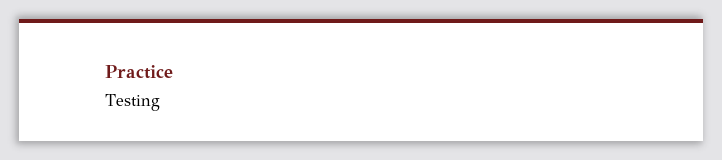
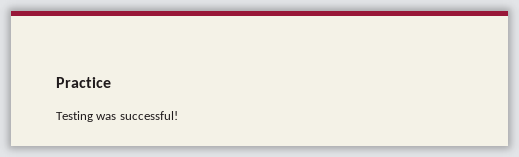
- Testing
+ Testing was successful!

